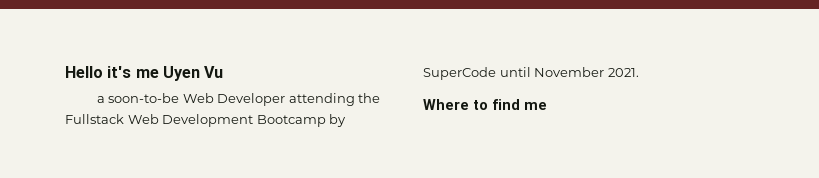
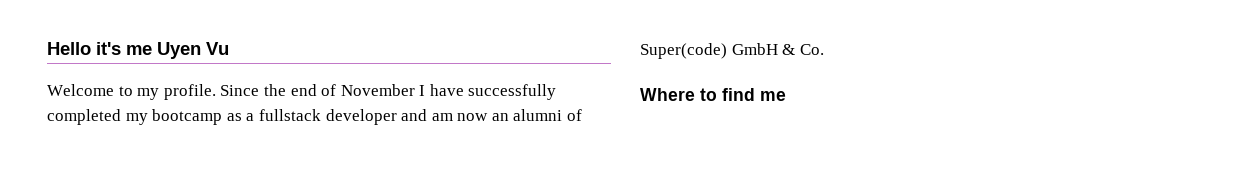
- a soon-to-be Web Developer attending the Fullstack Web Development Bootcamp by SuperCode until November 2021.
+ Welcome to my profile. Since the end of November I have successfully completed my bootcamp as a fullstack developer and am now an alumni of Super(code) GmbH & Co.

